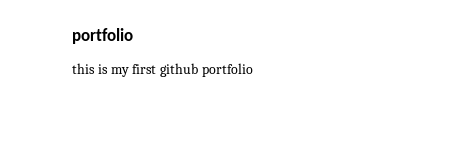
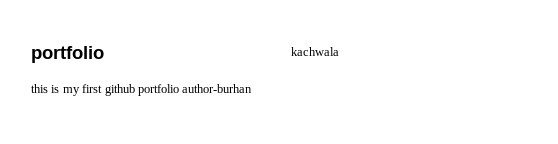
- this is my first github portfolio
+ this is my first github portfolio author-burhan kachwala

